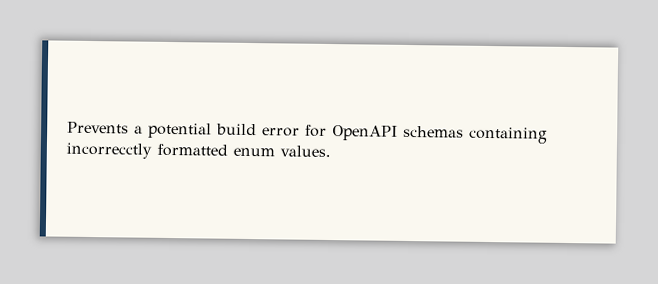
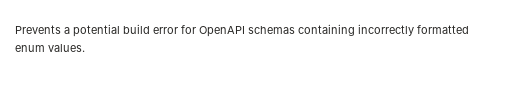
- Prevents a potential build error for OpenAPI schemas containing incorrecctly formatted enum values.
+ Prevents a potential build error for OpenAPI schemas containing incorrectly formatted enum values.

